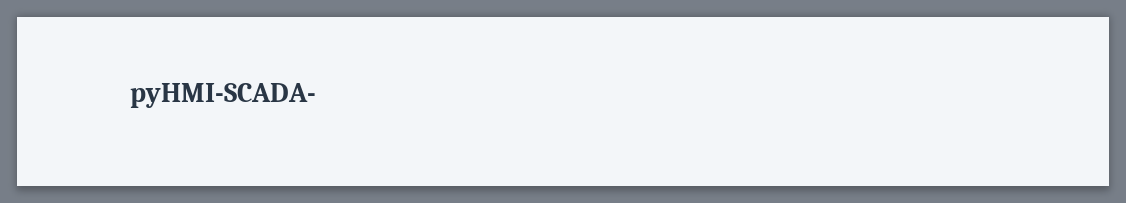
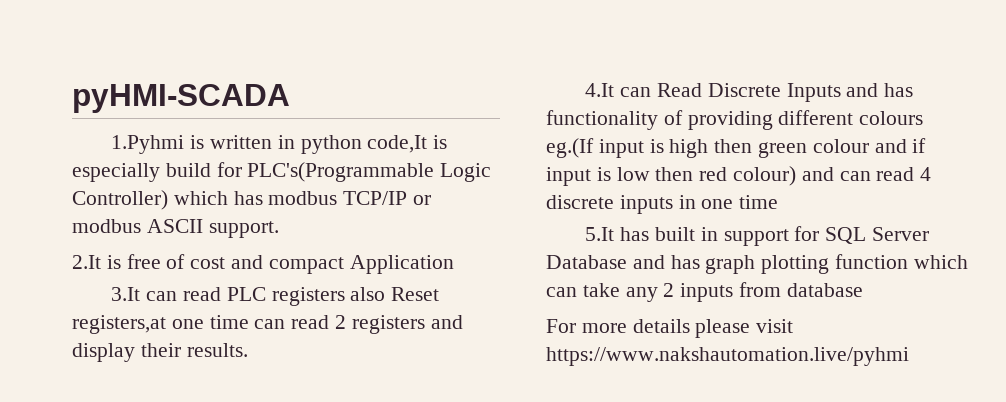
- pyHMI-SCADA-
+ pyHMI-SCADA
+ 1.Pyhmi is written in python code,It is especially build for PLC's(Programmable Logic Controller) which has modbus TCP/IP or modbus ASCII support.
+ 2.It is free of cost and compact Application
+ 3.It can read PLC registers also Reset registers,at one time can read 2 registers and display their results.
+ 4.It can Read Discrete Inputs and has functionality of providing different colours eg.(If input is high then green colour and if input is low then red colour) and can read 4 discrete inputs in one time
+ 5.It has built in support for SQL Server Database and has graph plotting function which can take any 2 inputs from database
+ For more details please visit https://www.nakshautomation.live/pyhmi

